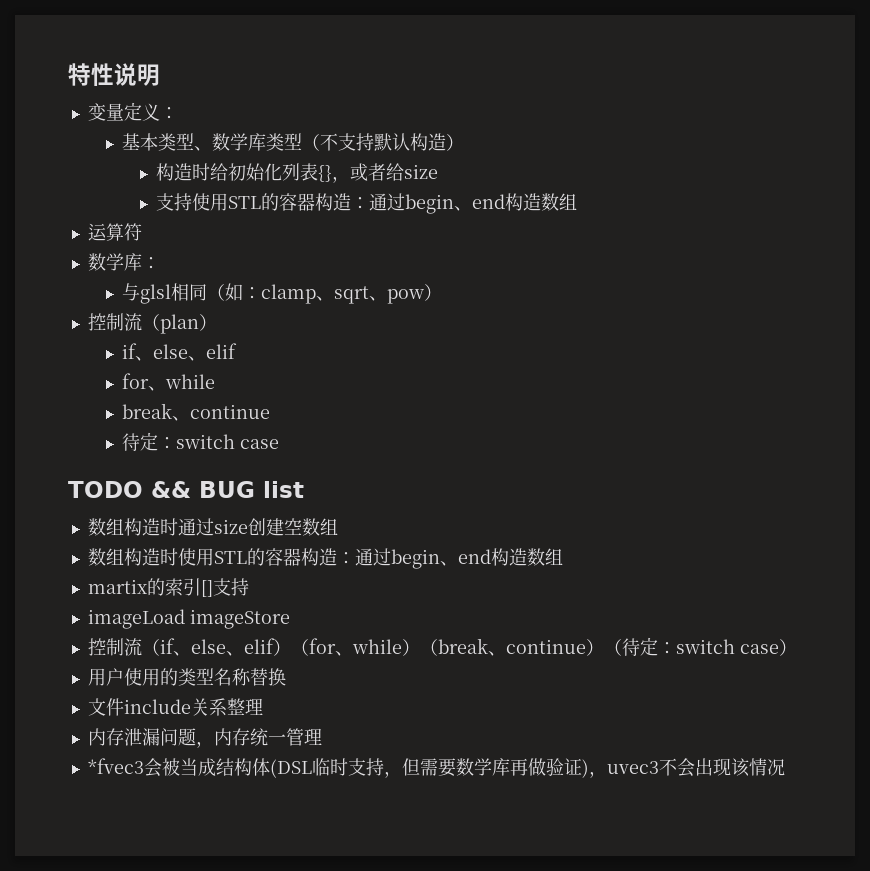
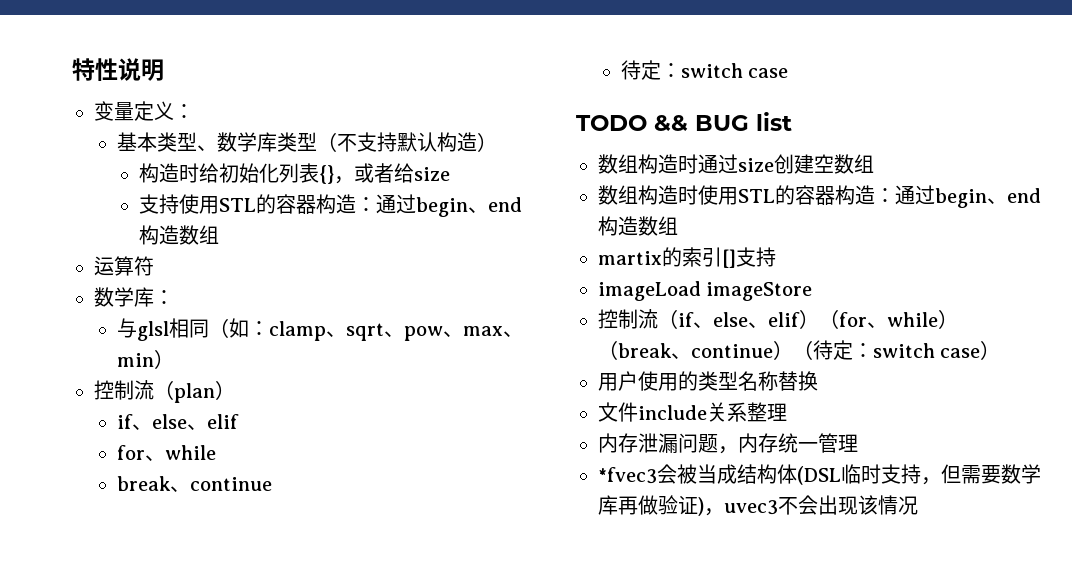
- 与glsl相同（如：clamp、sqrt、pow）
+ 与glsl相同（如：clamp、sqrt、pow、max、min）

